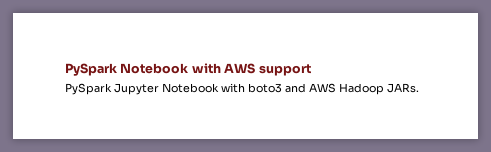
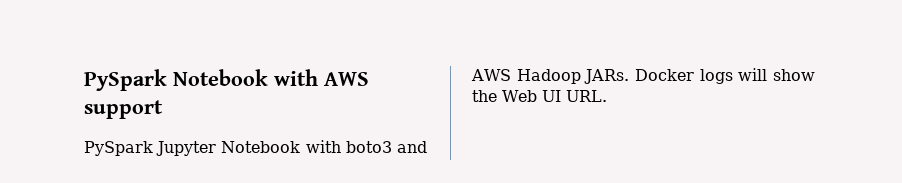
+ Docker logs will show the Web UI URL.

